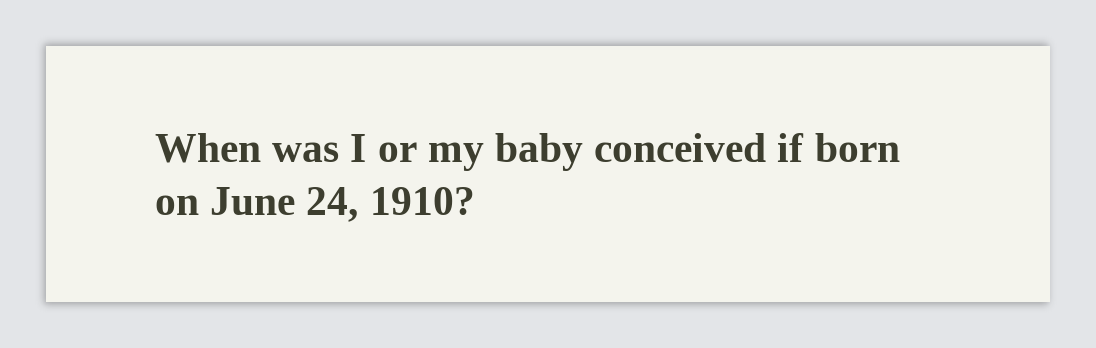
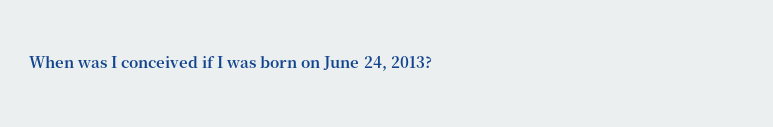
- When was I or my baby conceived if born on June 24, 1910?
+ When was I conceived if I was born on June 24, 2013?

